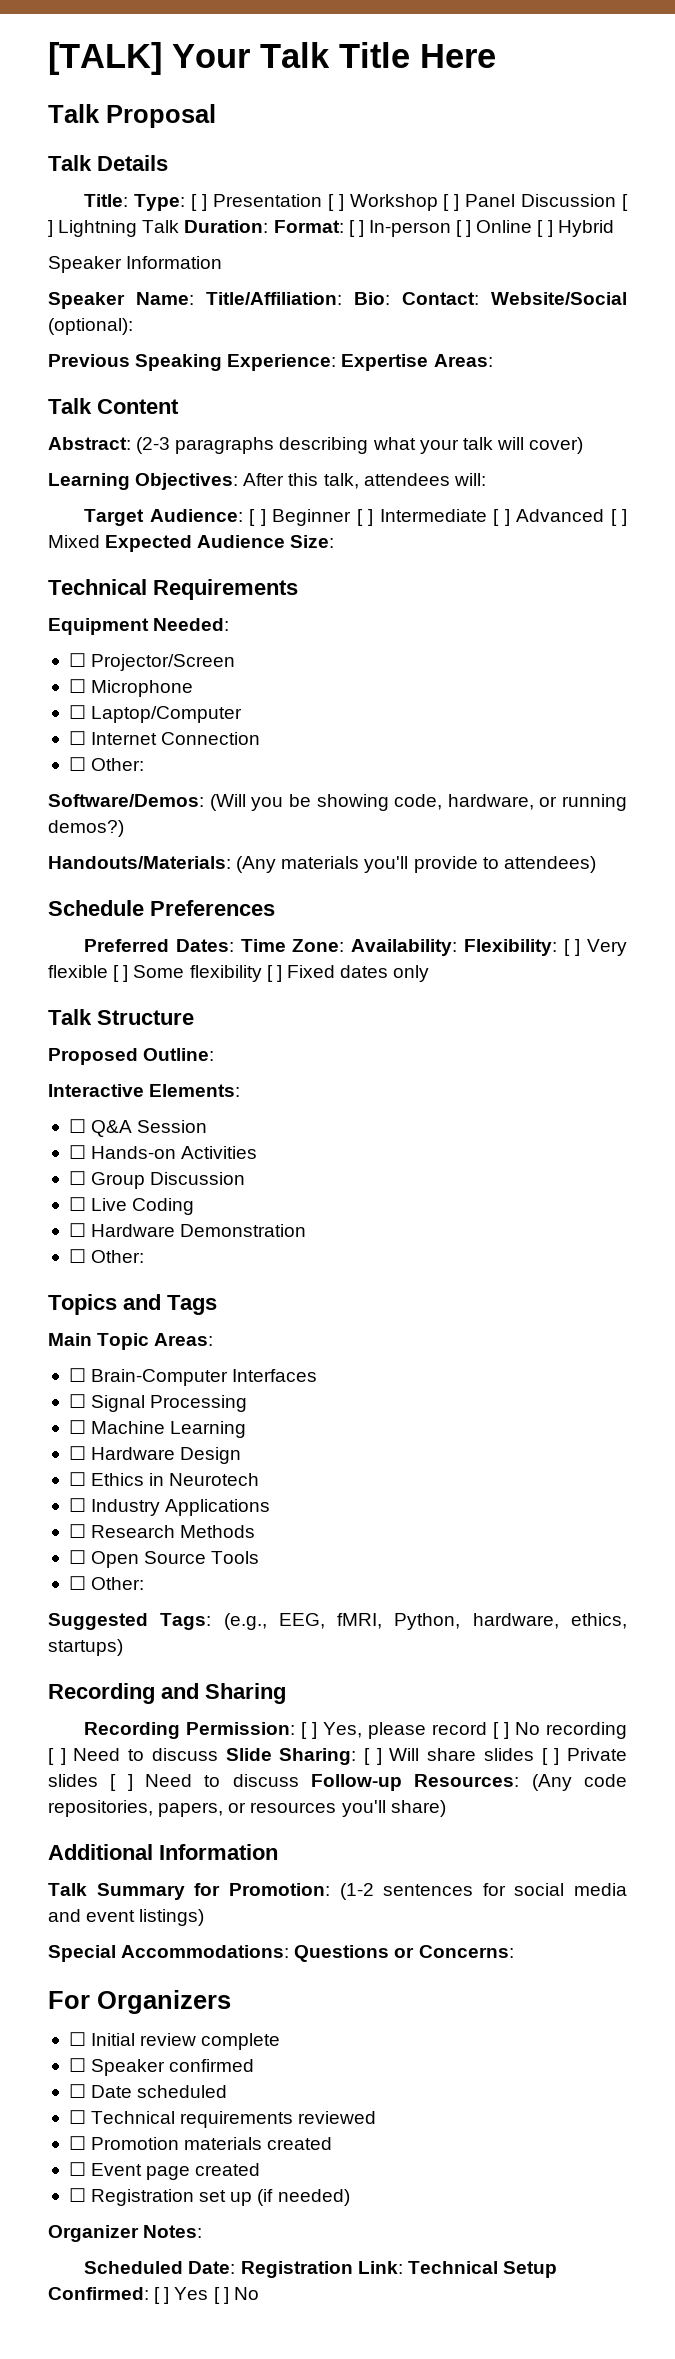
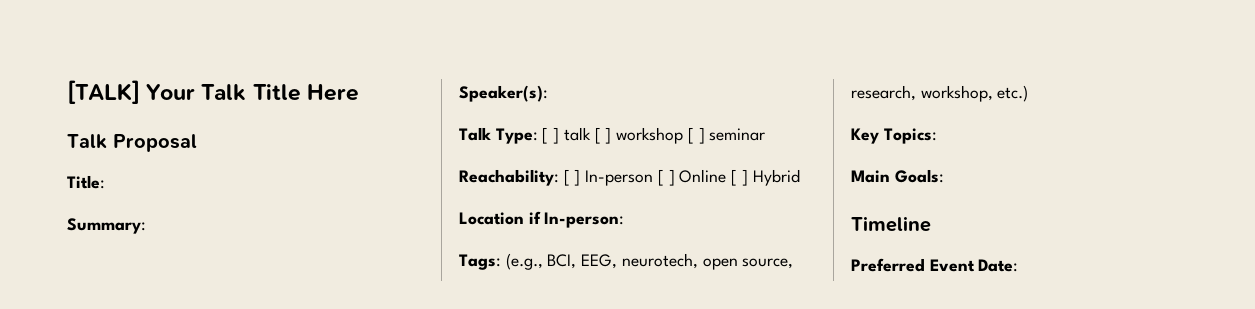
- Talk Details
- Title: Type: [ ] Presentation [ ] Workshop [ ] Panel Discussion [ ] Lightning Talk Duration: Format: [ ] In-person [ ] Online [ ] Hybrid
+ Title:
+ Summary:
+ Speaker(s):
+ Talk Type: [ ] talk [ ] workshop [ ] seminar
+ Reachability: [ ] In-person [ ] Online [ ] Hybrid
- Speaker Information
- Speaker Name: Title/Affiliation: Bio: Contact: Website/Social (optional):
- Previous Speaking Experience: Expertise Areas:
- Talk Content
- Abstract: (2-3 paragraphs describing what your talk will cover)
- Learning Objectives: After this talk, attendees will:
- Target Audience: [ ] Beginner [ ] Intermediate [ ] Advanced [ ] Mixed Expected Audience Size:
- Technical Requirements
- Equipment Needed:
- ☐ Projector/Screen
- ☐ Microphone
- ☐ Laptop/Computer
- ☐ Internet Connection
- ☐ Other:
- Software/Demos: (Will you be showing code, hardware, or running demos?)
- Handouts/Materials: (Any materials you'll provide to attendees)
- Schedule Preferences
- Preferred Dates: Time Zone: Availability: Flexibility: [ ] Very flexible [ ] Some flexibility [ ] Fixed dates only
- Talk Structure
- Proposed Outline:
- Interactive Elements:
- ☐ Q&A Session
- ☐ Hands-on Activities
- ☐ Group Discussion
- ☐ Live Coding
- ☐ Hardware Demonstration
- ☐ Other:
- Topics and Tags
- Main Topic Areas:
- ☐ Brain-Computer Interfaces
- ☐ Signal Processing
- ☐ Machine Learning
- ☐ Hardware Design
- ☐ Ethics in Neurotech
- ☐ Industry Applications
- ☐ Research Methods
- ☐ Open Source Tools
- ☐ Other:
- Suggested Tags: (e.g., EEG, fMRI, Python, hardware, ethics, startups)
- Recording and Sharing
- Recording Permission: [ ] Yes, please record [ ] No recording [ ] Need to discuss Slide Sharing: [ ] Will share slides [ ] Private slides [ ] Need to discuss Follow-up Resources: (Any code repositories, papers, or resources you'll share)
- Additional Information
- Talk Summary for Promotion: (1-2 sentences for social media and event listings)
- Special Accommodations: Questions or Concerns:
- For Organizers
- ☐ Initial review complete
- ☐ Speaker confirmed
- ☐ Date scheduled
- ☐ Technical requirements reviewed
- ☐ Promotion materials created
- ☐ Event page created
- ☐ Registration set up (if needed)
- Organizer Notes:
- Scheduled Date: Registration Link: Technical Setup Confirmed: [ ] Yes [ ] No
+ Location if In-person:
+ Tags: (e.g., BCI, EEG, neurotech, open source, research, workshop, etc.)
+ Key Topics:
+ Main Goals:
+ Timeline
+ Preferred Event Date:

